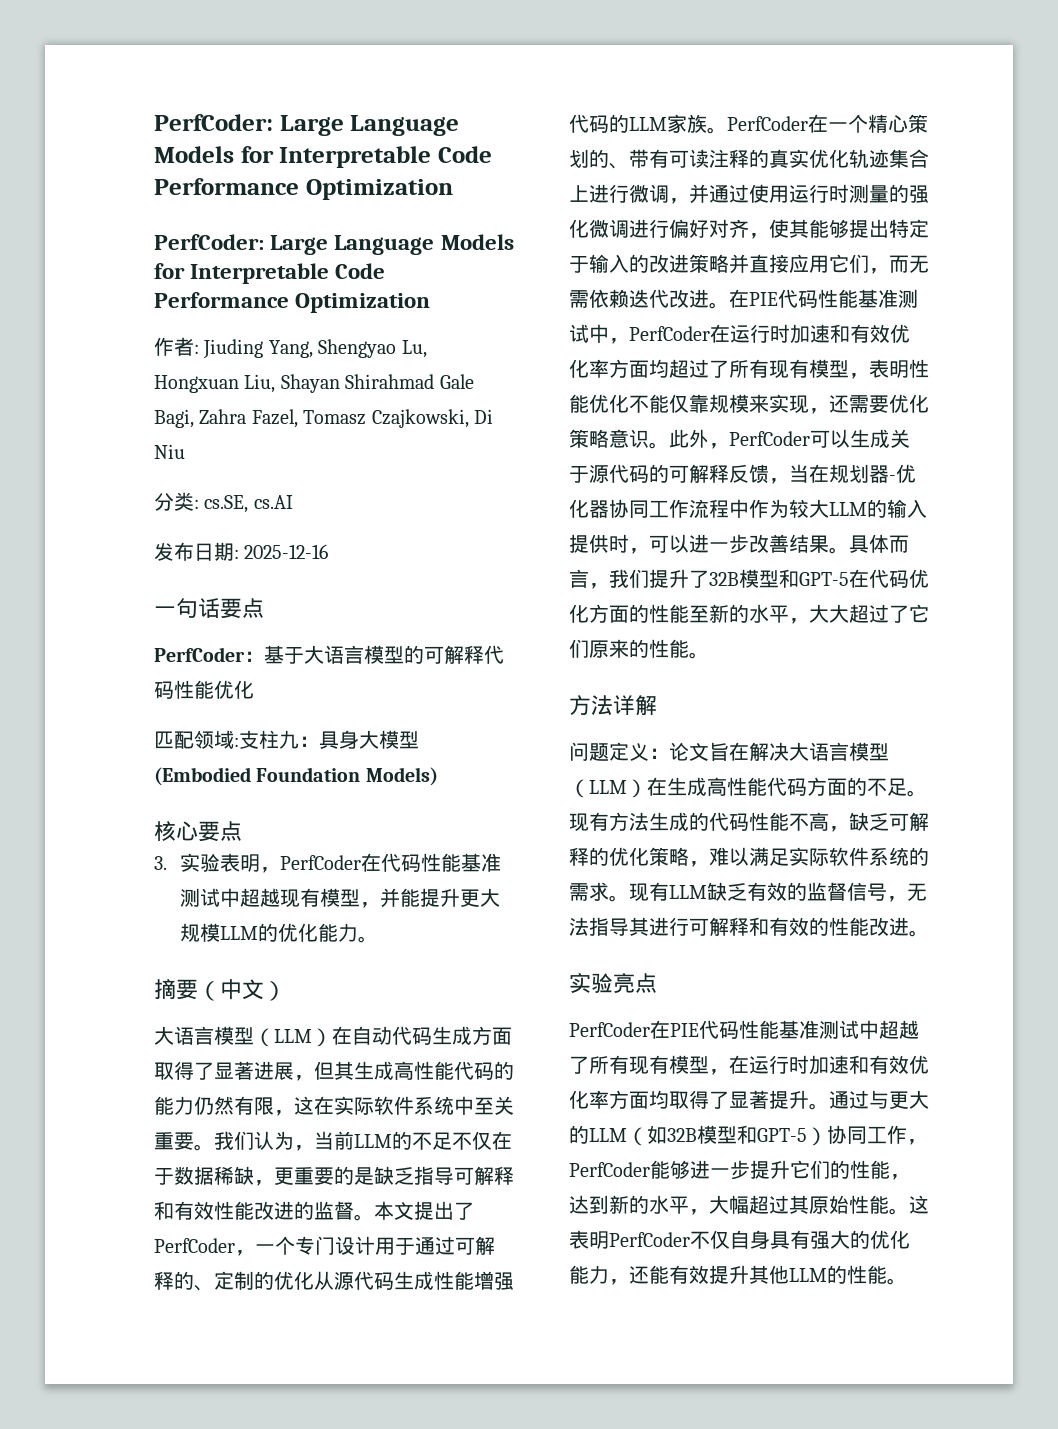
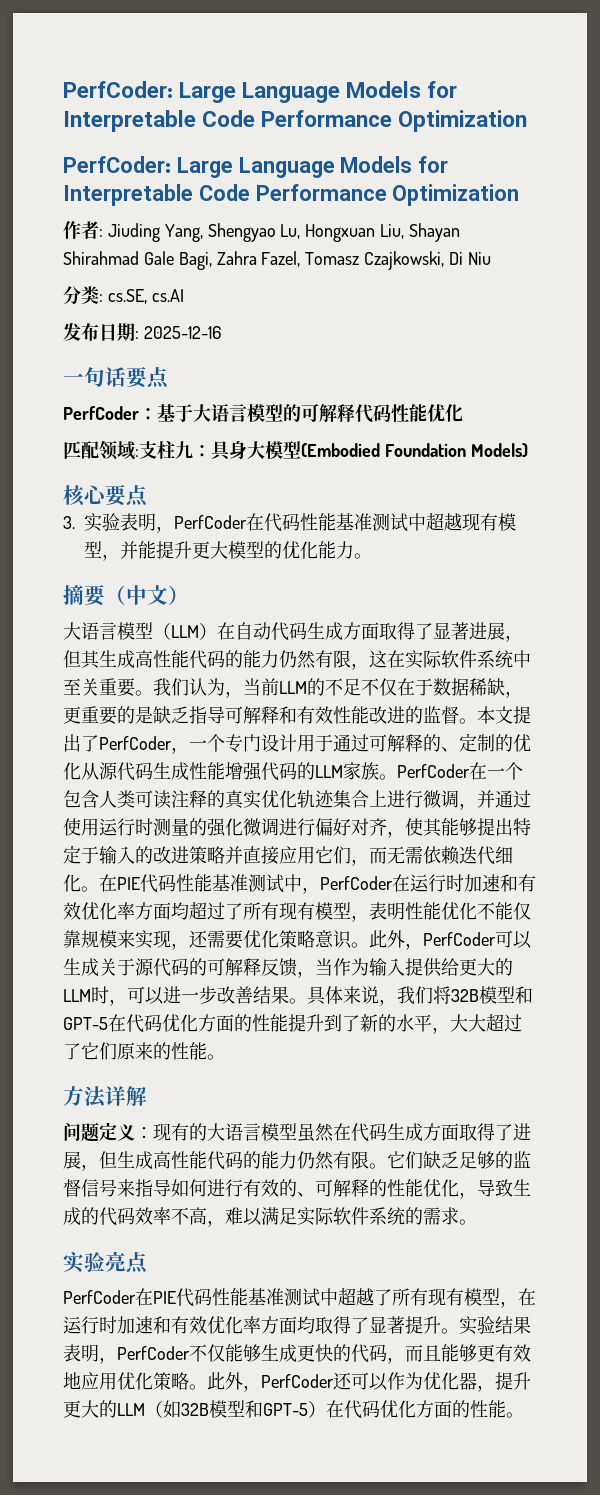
- 3.实验表明，PerfCoder在代码性能基准测试中超越现有模型，并能提升更大规模LLM的优化能力。
+ 3.实验表明，PerfCoder在代码性能基准测试中超越现有模型，并能提升更大模型的优化能力。
- PerfCoder在一个精心策划的、带有可读注释的真实优化轨迹集合上进行微调，并通过使用运行时测量的强化微调进行偏好对齐，使其能够提出特定于输入的改进策略并直接应用它们，而无需依赖迭代改进。
+ PerfCoder在一个包含人类可读注释的真实优化轨迹集合上进行微调，并通过使用运行时测量的强化微调进行偏好对齐，使其能够提出特定于输入的改进策略并直接应用它们，而无需依赖迭代细化。
- 此外，PerfCoder可以生成关于源代码的可解释反馈，当在规划器-优化器协同工作流程中作为较大LLM的输入提供时，可以进一步改善结果。
+ 此外，PerfCoder可以生成关于源代码的可解释反馈，当作为输入提供给更大的LLM时，可以进一步改善结果。
- 具体而言，我们提升了32B模型和GPT-5在代码优化方面的性能至新的水平，大大超过了它们原来的性能。
+ 具体来说，我们将32B模型和GPT-5在代码优化方面的性能提升到了新的水平，大大超过了它们原来的性能。
- 问题定义：论文旨在解决大语言模型（LLM）在生成高性能代码方面的不足。现有方法生成的代码性能不高，缺乏可解释的优化策略，难以满足实际软件系统的需求。现有LLM缺乏有效的监督信号，无法指导其进行可解释和有效的性能改进。
+ 问题定义：现有的大语言模型虽然在代码生成方面取得了进展，但生成高性能代码的能力仍然有限。它们缺乏足够的监督信号来指导如何进行有效的、可解释的性能优化，导致生成的代码效率不高，难以满足实际软件系统的需求。
- 通过与更大的LLM（如32B模型和GPT-5）协同工作，PerfCoder能够进一步提升它们的性能，达到新的水平，大幅超过其原始性能。这表明PerfCoder不仅自身具有强大的优化能力，还能有效提升其他LLM的性能。
+ 实验结果表明，PerfCoder不仅能够生成更快的代码，而且能够更有效地应用优化策略。此外，PerfCoder还可以作为优化器，提升更大的LLM（如32B模型和GPT-5）在代码优化方面的性能。

